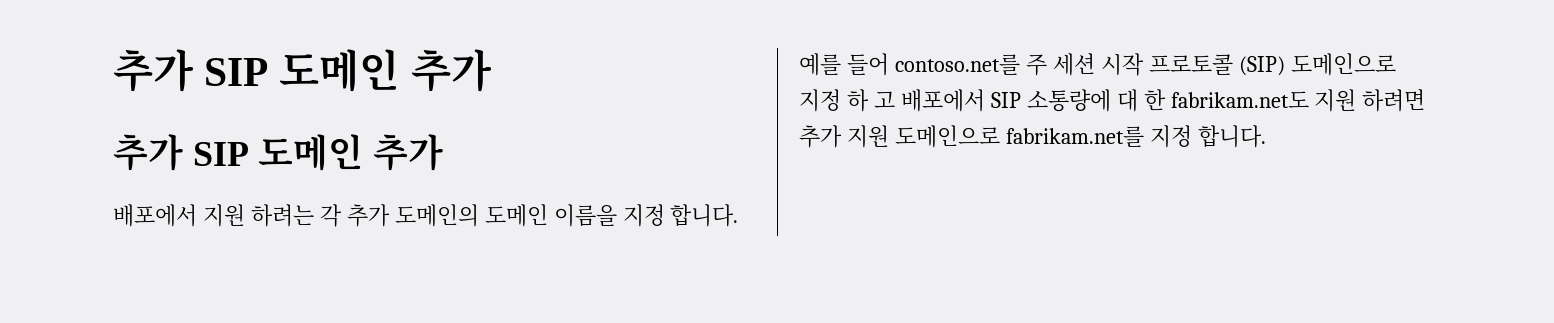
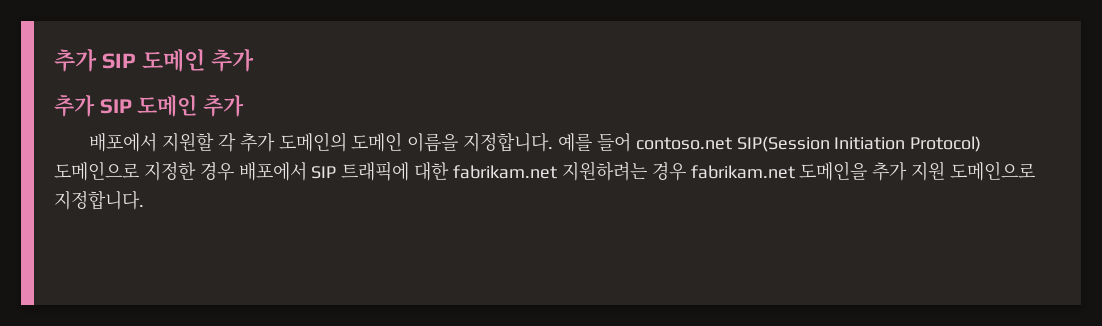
- 배포에서 지원 하려는 각 추가 도메인의 도메인 이름을 지정 합니다. 예를 들어 contoso.net를 주 세션 시작 프로토콜 (SIP) 도메인으로 지정 하 고 배포에서 SIP 소통량에 대 한 fabrikam.net도 지원 하려면 추가 지원 도메인으로 fabrikam.net를 지정 합니다.
+ 배포에서 지원할 각 추가 도메인의 도메인 이름을 지정합니다. 예를 들어 contoso.net SIP(Session Initiation Protocol) 도메인으로 지정한 경우 배포에서 SIP 트래픽에 대한 fabrikam.net 지원하려는 경우 fabrikam.net 도메인을 추가 지원 도메인으로 지정합니다.

